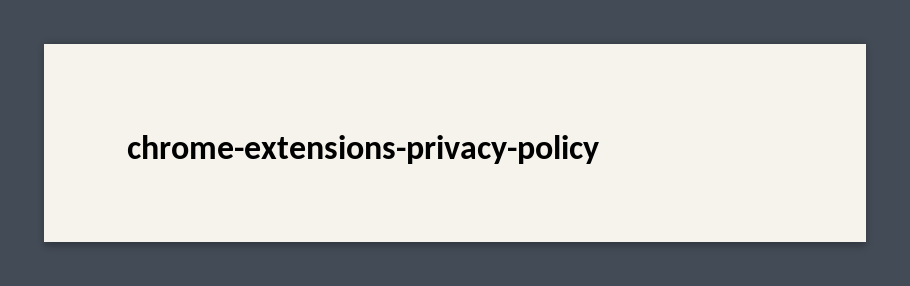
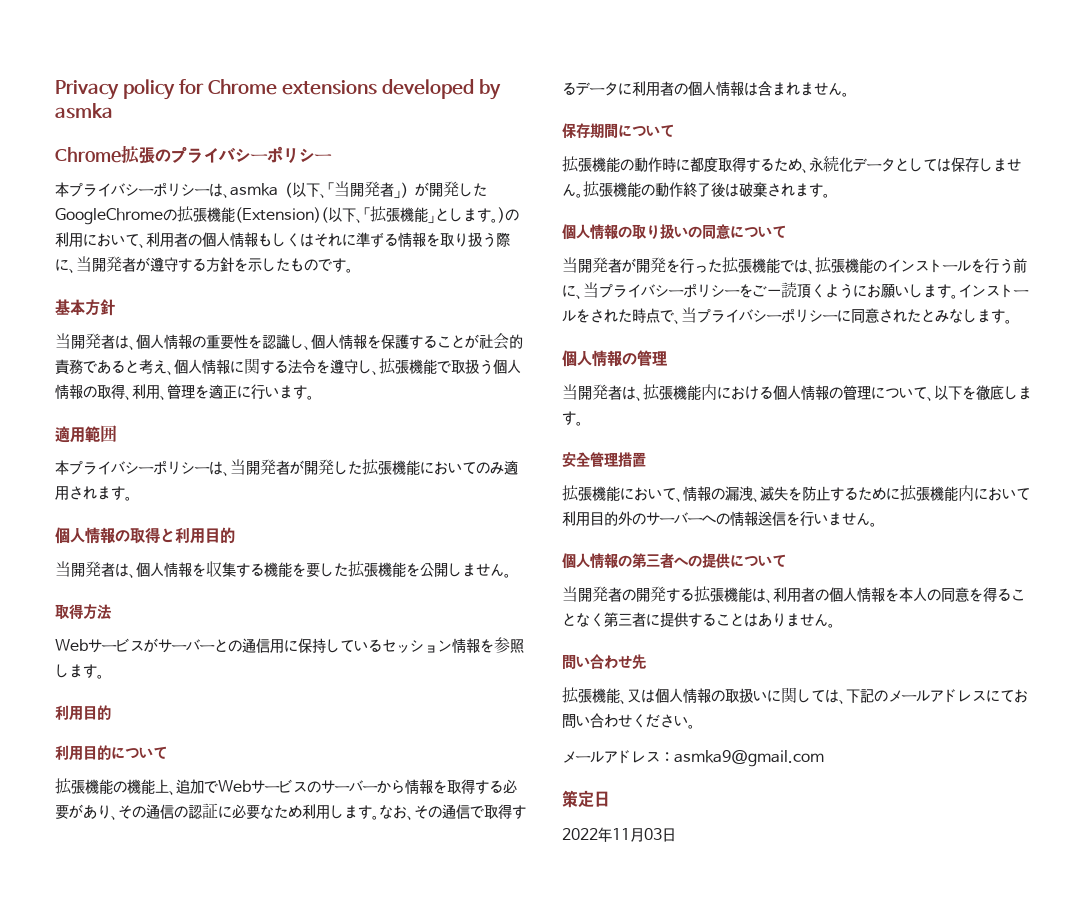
- chrome-extensions-privacy-policy
+ Privacy policy for Chrome extensions developed by asmka
+ Chrome拡張のプライバシーポリシー
+ 本プライバシーポリシーは、asmka（以下、「当開発者」）が開発したGoogleChromeの拡張機能(Extension)(以下、「拡張機能」とします。)の利用において、利用者の個人情報もしくはそれに準ずる情報を取り扱う際に、当開発者が遵守する方針を示したものです。
+ 基本方針
+ 当開発者は、個人情報の重要性を認識し、個人情報を保護することが社会的責務であると考え、個人情報に関する法令を遵守し、拡張機能で取扱う個人情報の取得、利用、管理を適正に行います。
+ 適用範囲
+ 本プライバシーポリシーは、当開発者が開発した拡張機能においてのみ適用されます。
+ 個人情報の取得と利用目的
+ 当開発者は、個人情報を収集する機能を要した拡張機能を公開しません。
+ 取得方法
+ Webサービスがサーバーとの通信用に保持しているセッション情報を参照します。
+ 利用目的
+ 利用目的について
+ 拡張機能の機能上、追加でWebサービスのサーバーから情報を取得する必要があり、その通信の認証に必要なため利用します。なお、その通信で取得するデータに利用者の個人情報は含まれません。
+ 保存期間について
+ 拡張機能の動作時に都度取得するため、永続化データとしては保存しません。拡張機能の動作終了後は破棄されます。
+ 個人情報の取り扱いの同意について
+ 当開発者が開発を行った拡張機能では、拡張機能のインストールを行う前に、当プライバシーポリシーをご一読頂くようにお願いします。インストールをされた時点で、当プライバシーポリシーに同意されたとみなします。
+ 個人情報の管理
+ 当開発者は、拡張機能内における個人情報の管理について、以下を徹底します。
+ 安全管理措置
+ 拡張機能において、情報の漏洩、滅失を防止するために拡張機能内において利用目的外のサーバーへの情報送信を行いません。
+ 個人情報の第三者への提供について
+ 当開発者の開発する拡張機能は、利用者の個人情報を本人の同意を得ることなく第三者に提供することはありません。
+ 問い合わせ先
+ 拡張機能、又は個人情報の取扱いに関しては、下記のメールアドレスにてお問い合わせください。
+ メールアドレス：asmka9@gmail.com
+ 策定日
+ 2022年11月03日

